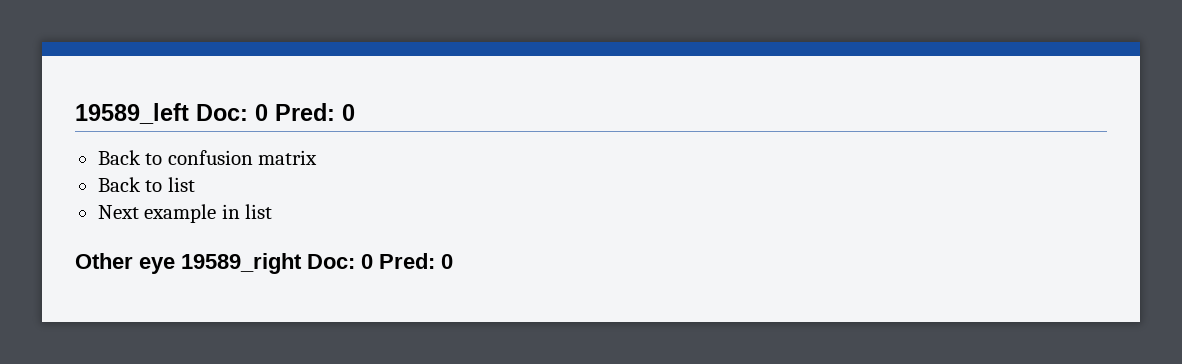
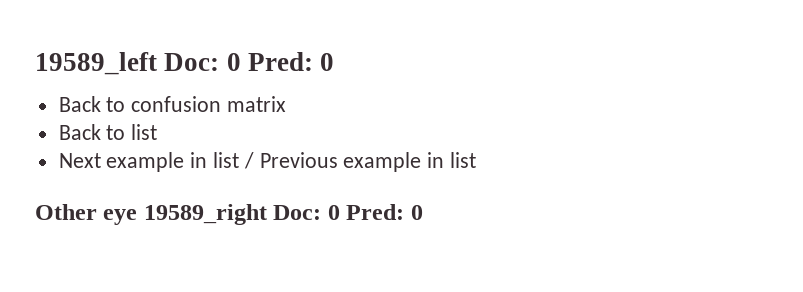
- Next example in list
+ Next example in list / Previous example in list

